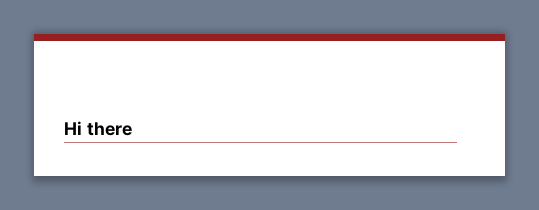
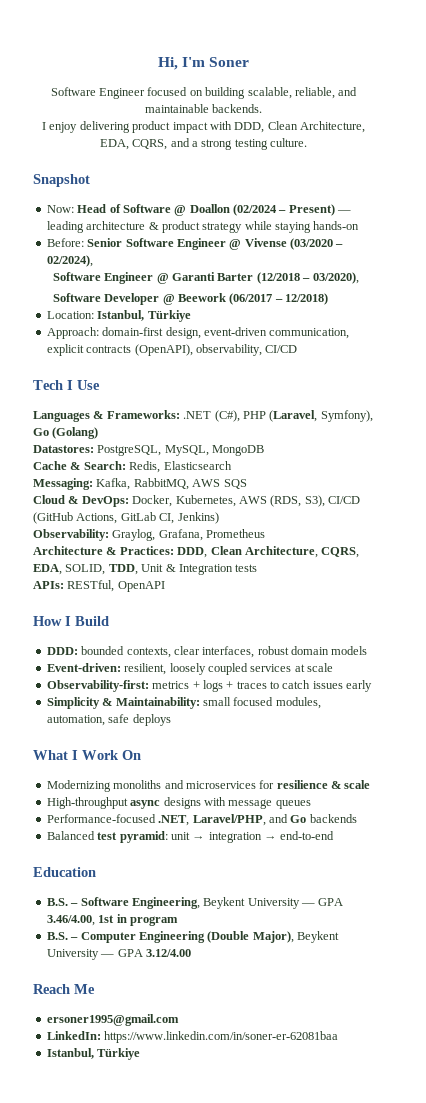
- Hi there
+ Hi, I'm Soner
+ Software Engineer focused on building scalable, reliable, and maintainable backends.
+ I enjoy delivering product impact with DDD, Clean Architecture, EDA, CQRS, and a strong testing culture.
+ Snapshot
+ Now: Head of Software @ Doallon (02/2024 – Present) — leading architecture & product strategy while staying hands-on
+ Before: Senior Software Engineer @ Vivense (03/2020 – 02/2024),
+ Software Engineer @ Garanti Barter (12/2018 – 03/2020),
+ Software Developer @ Beework (06/2017 – 12/2018)
+ Location: Istanbul, Türkiye
+ Approach: domain-first design, event-driven communication, explicit contracts (OpenAPI), observability, CI/CD
+ Tech I Use
+ Languages & Frameworks: .NET (C#), PHP (Laravel, Symfony), Go (Golang)
+ Datastores: PostgreSQL, MySQL, MongoDB
+ Cache & Search: Redis, Elasticsearch
+ Messaging: Kafka, RabbitMQ, AWS SQS
+ Cloud & DevOps: Docker, Kubernetes, AWS (RDS, S3), CI/CD (GitHub Actions, GitLab CI, Jenkins)
+ Observability: Graylog, Grafana, Prometheus
+ Architecture & Practices: DDD, Clean Architecture, CQRS, EDA, SOLID, TDD, Unit & Integration tests
+ APIs: RESTful, OpenAPI
+ How I Build
+ DDD: bounded contexts, clear interfaces, robust domain models
+ Event-driven: resilient, loosely coupled services at scale
+ Observability-first: metrics + logs + traces to catch issues early
+ Simplicity & Maintainability: small focused modules, automation, safe deploys
+ What I Work On
+ Modernizing monoliths and microservices for resilience & scale
+ High-throughput async designs with message queues
+ Performance-focused .NET, Laravel/PHP, and Go backends
+ Balanced test pyramid: unit → integration → end-to-end
+ Education
+ B.S. – Software Engineering, Beykent University — GPA 3.46/4.00, 1st in program
+ B.S. – Computer Engineering (Double Major), Beykent University — GPA 3.12/4.00
+ Reach Me
+ ersoner1995@gmail.com
+ LinkedIn: https://www.linkedin.com/in/soner-er-62081baa
+ Istanbul, Türkiye

